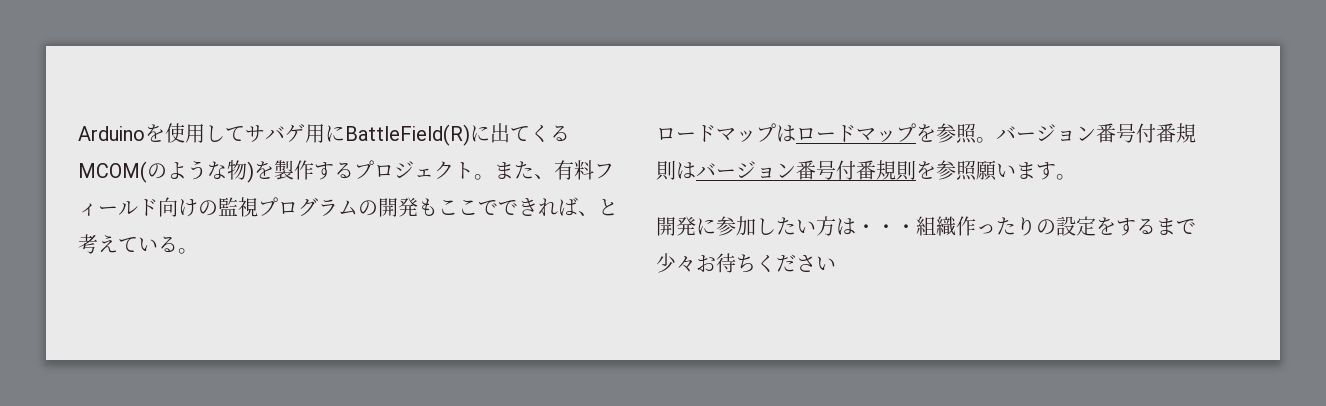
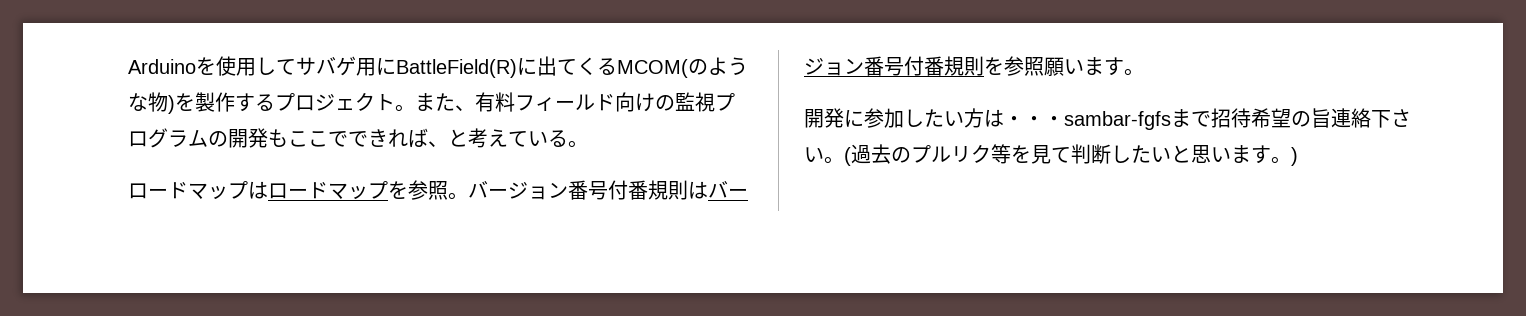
- 開発に参加したい方は・・・組織作ったりの設定をするまで少々お待ちください
+ 開発に参加したい方は・・・sambar-fgfsまで招待希望の旨連絡下さい。(過去のプルリク等を見て判断したいと思います。)

